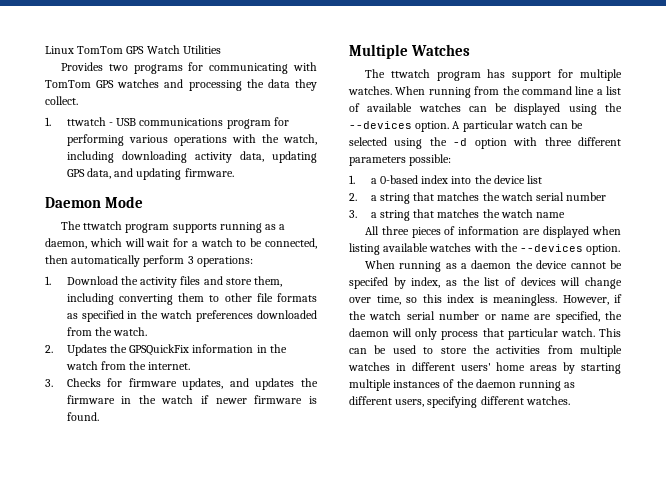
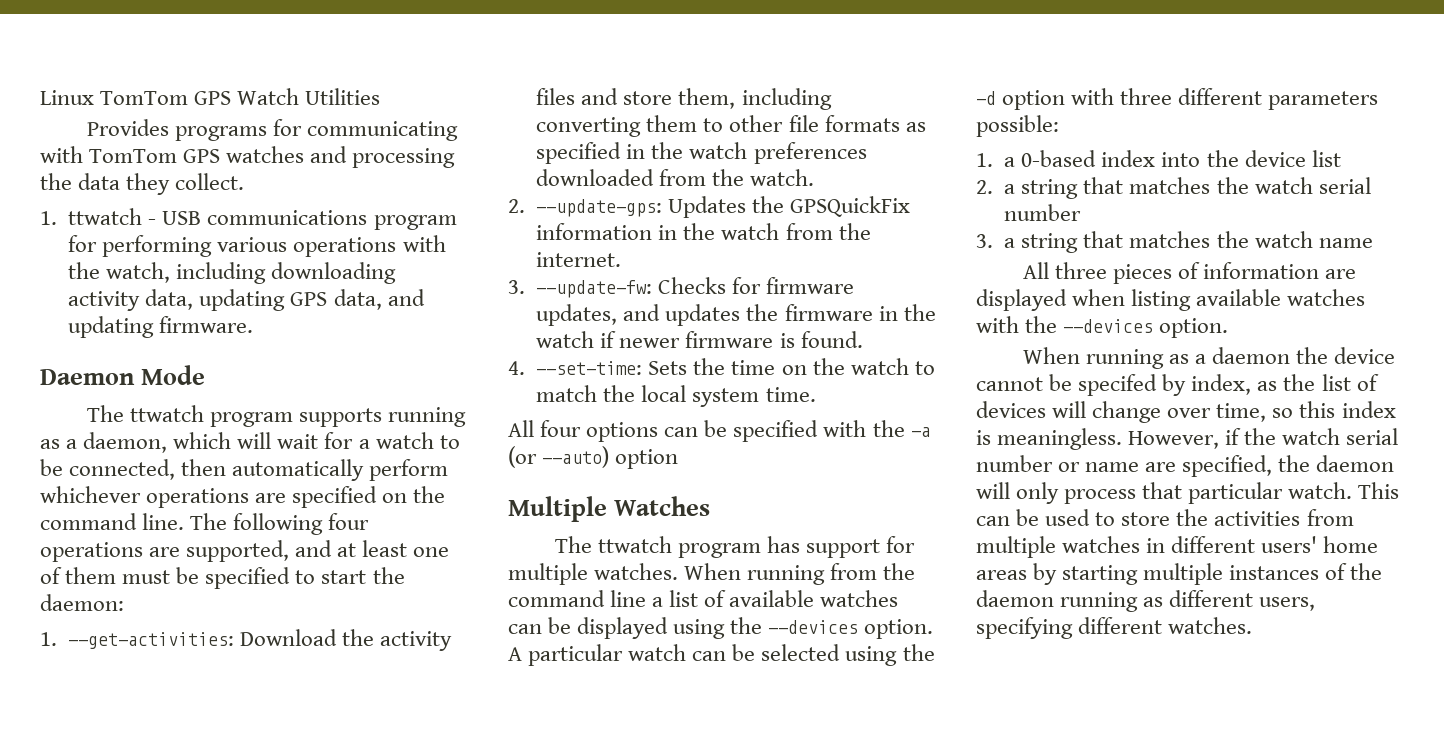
- Provides two programs for communicating with TomTom GPS watches and processing the data they collect.
+ Provides programs for communicating with TomTom GPS watches and processing the data they collect.
- The ttwatch program supports running as a daemon, which will wait for a watch to be connected, then automatically perform 3 operations:
- 1. Download the activity files and store them, including converting them to other file formats as specified in the watch preferences downloaded from the watch.
+ The ttwatch program supports running as a daemon, which will wait for a watch to be connected, then automatically perform whichever operations are specified on the command line. The following four operations are supported, and at least one of them must be specified to start the daemon:
+ 1. --get-activities: Download the activity files and store them, including converting them to other file formats as specified in the watch preferences downloaded from the watch.
- 2. Updates the GPSQuickFix information in the watch from the internet.
+ 2. --update-gps: Updates the GPSQuickFix information in the watch from the internet.
- 3. Checks for firmware updates, and updates the firmware in the watch if newer firmware is found.
+ 3. --update-fw: Checks for firmware updates, and updates the firmware in the watch if newer firmware is found.
+ 4. --set-time: Sets the time on the watch to match the local system time.
+ All four options can be specified with the -a (or --auto) option

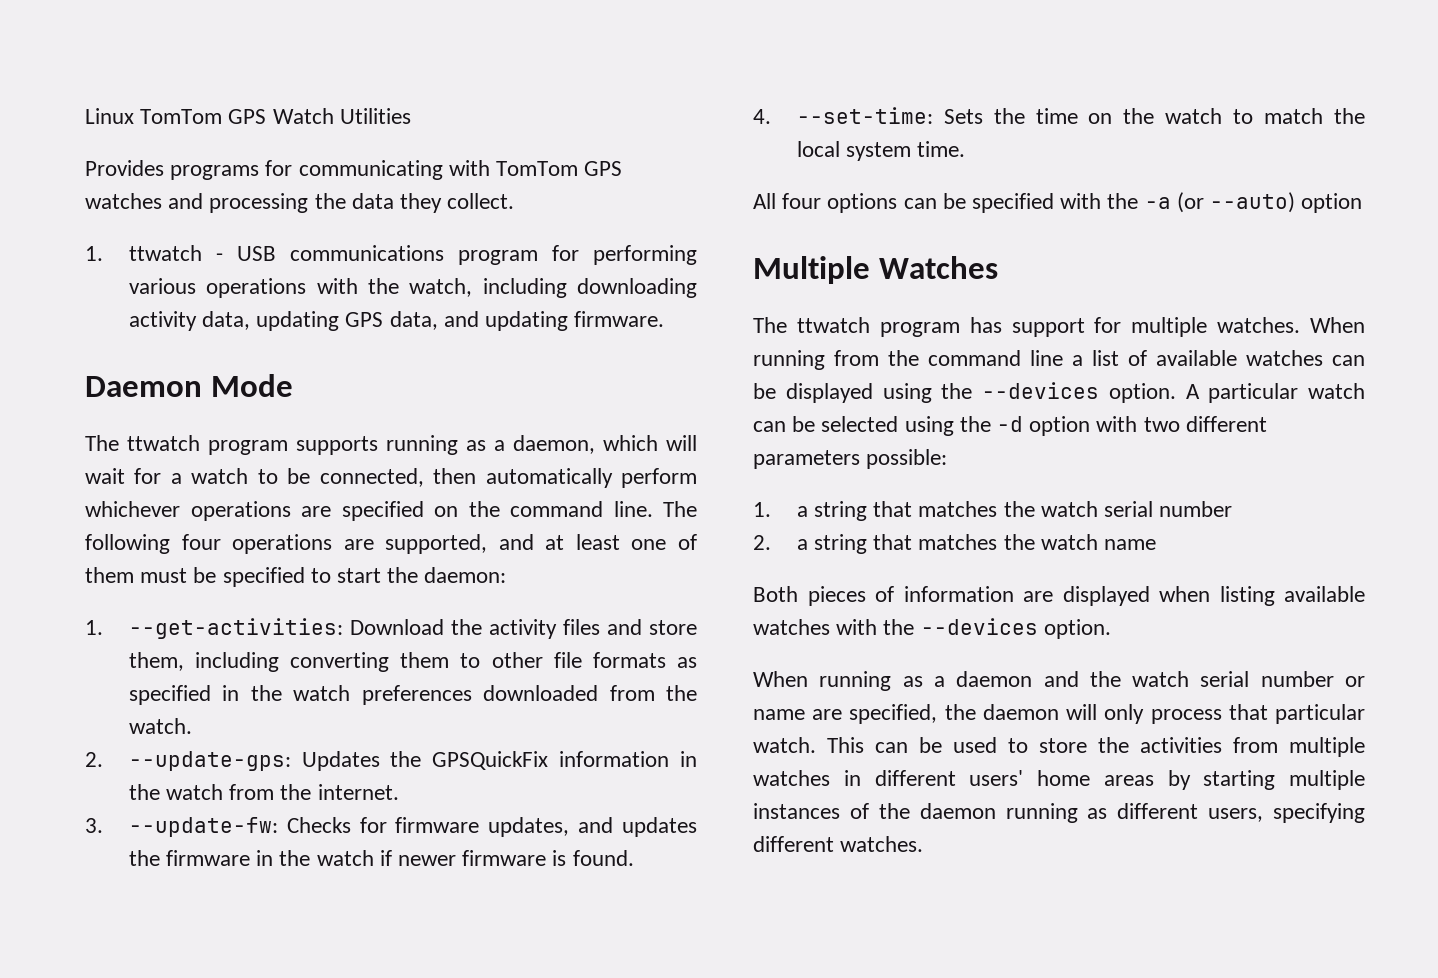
- A particular watch can be selected using the -d option with three different parameters possible:
+ A particular watch can be selected using the -d option with two different parameters possible:
- 1. a 0-based index into the device list
- 2. a string that matches the watch serial number
+ 1. a string that matches the watch serial number
- 3. a string that matches the watch name
+ 2. a string that matches the watch name
- All three pieces of information are displayed when listing available watches with the --devices option.
+ Both pieces of information are displayed when listing available watches with the --devices option.
- When running as a daemon the device cannot be specifed by index, as the list of devices will change over time, so this index is meaningless. However, if the watch serial number or name are specified, the daemon will only process that particular watch.
+ When running as a daemon and the watch serial number or name are specified, the daemon will only process that particular watch.

